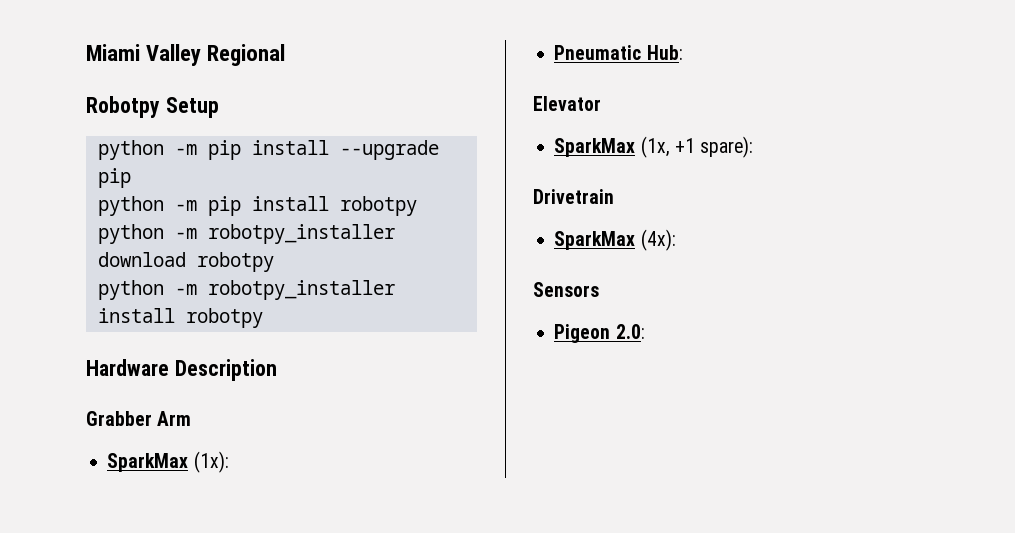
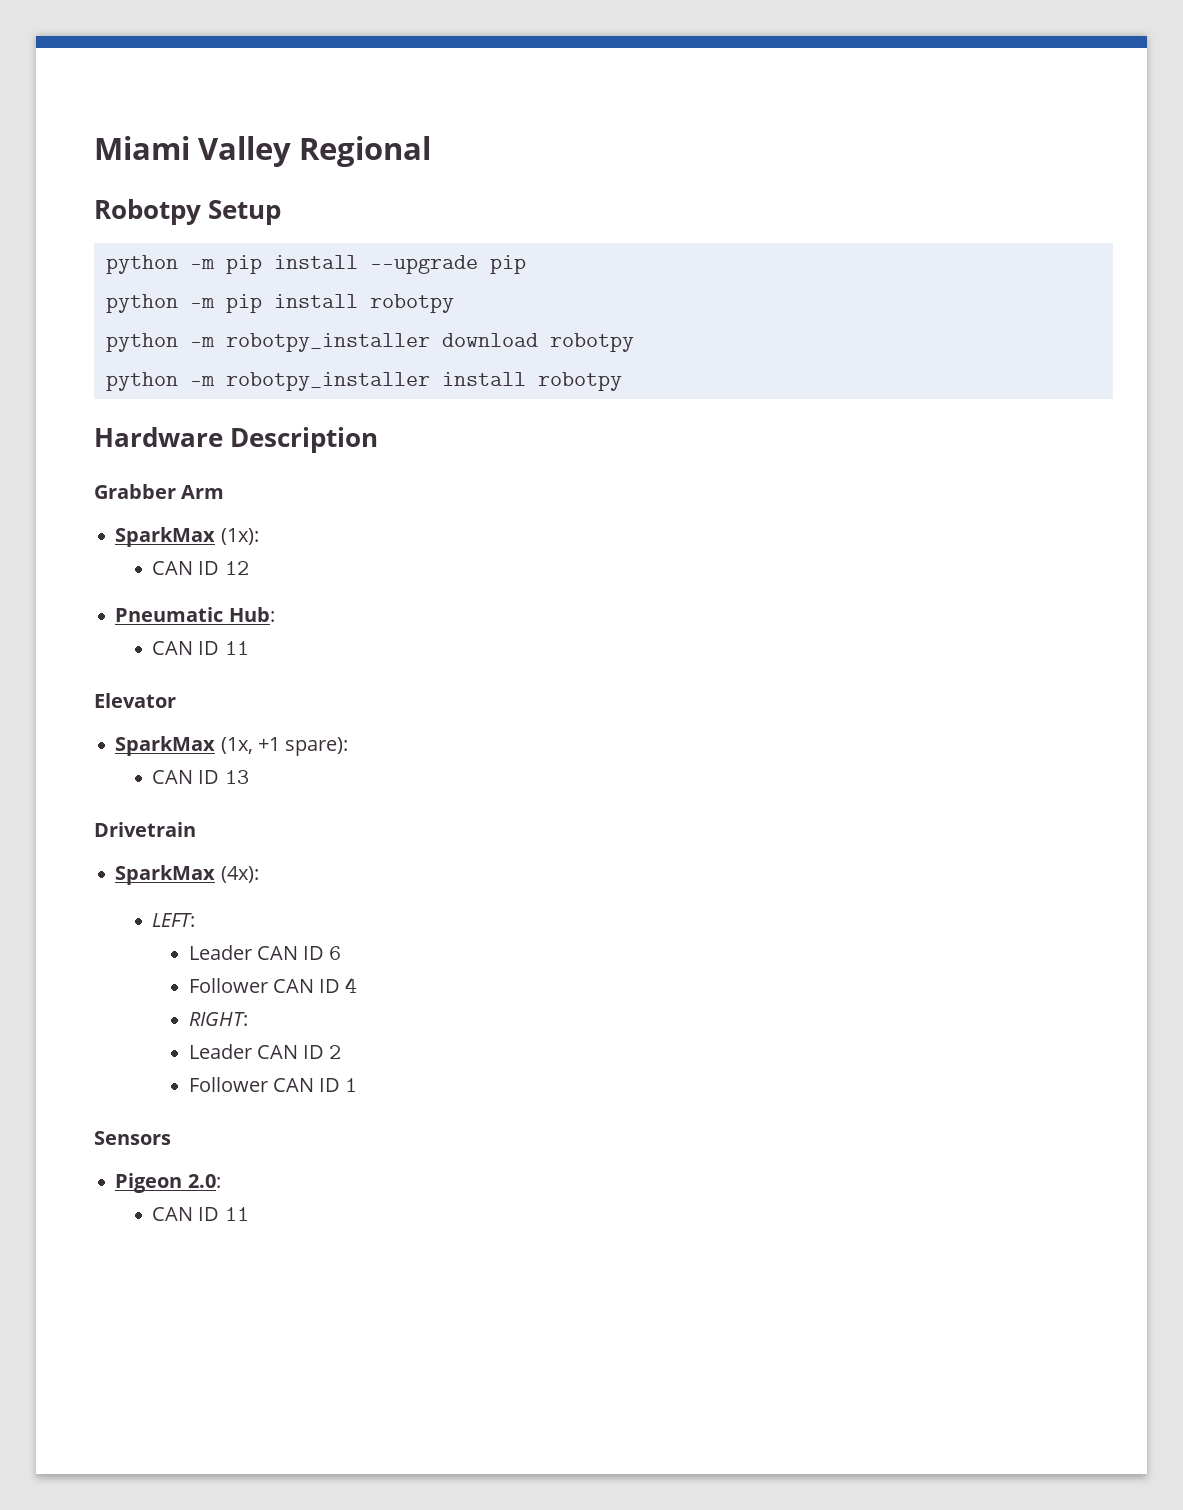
+ CAN ID 12
  Pneumatic Hub:
+ CAN ID 11
+ CAN ID 13
+ LEFT:
+ Leader CAN ID 6
+ Follower CAN ID 4
+ RIGHT:
+ Leader CAN ID 2
+ Follower CAN ID 1
  Pigeon 2.0:
+ CAN ID 11

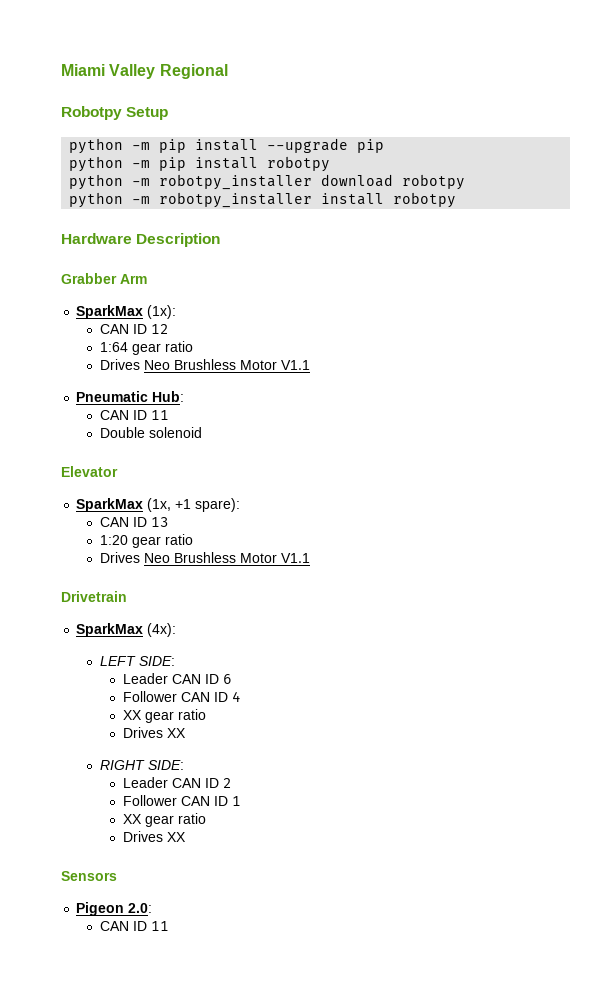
+ 1:64 gear ratio
+ Drives Neo Brushless Motor V1.1
+ Double solenoid
+ 1:20 gear ratio
+ Drives Neo Brushless Motor V1.1
- LEFT:
+ LEFT SIDE:
  Follower CAN ID 4
- RIGHT:
+ XX gear ratio
+ Drives XX
+ RIGHT SIDE:
  Follower CAN ID 1
+ XX gear ratio
+ Drives XX

